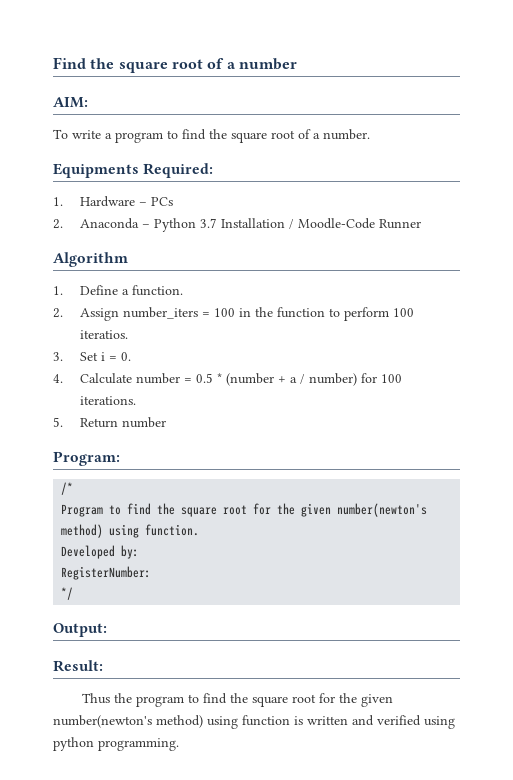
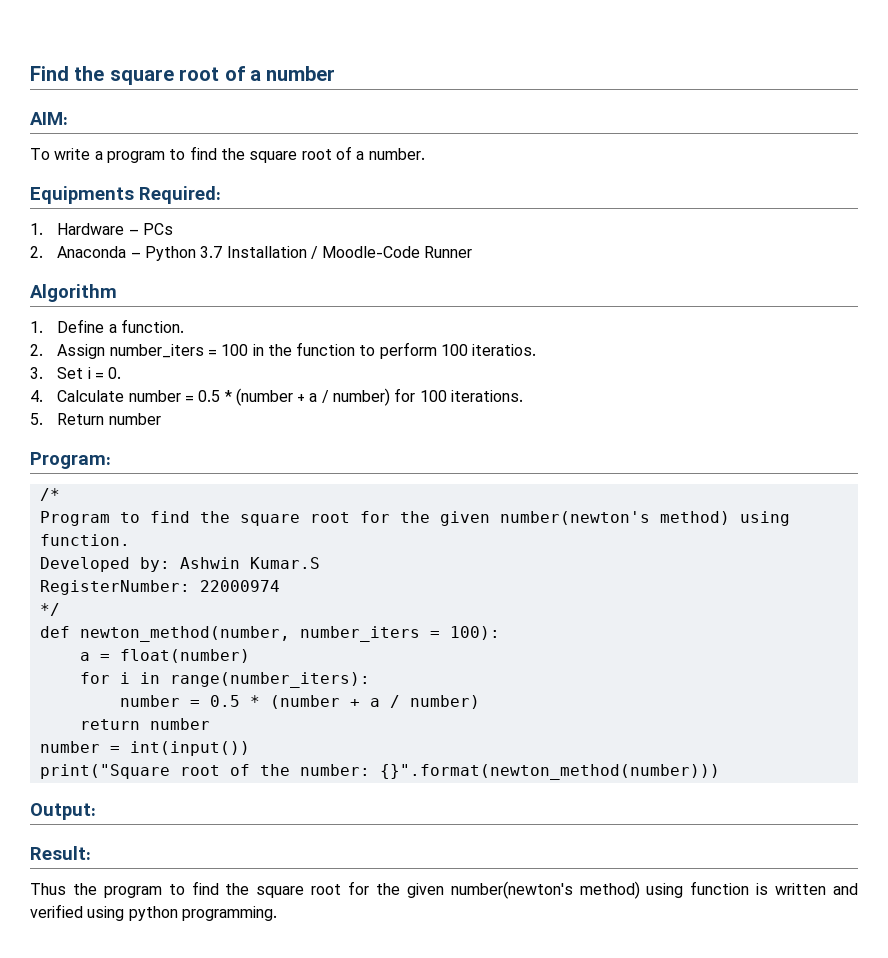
- Developed by:
+ Developed by: Ashwin Kumar.S
- RegisterNumber:
+ RegisterNumber: 22000974
+ def newton_method(number, number_iters = 100):
+ a = float(number)
+ for i in range(number_iters):
+ number = 0.5 * (number + a / number)
+ return number
+ number = int(input())
+ print("Square root of the number: {}".format(newton_method(number)))

